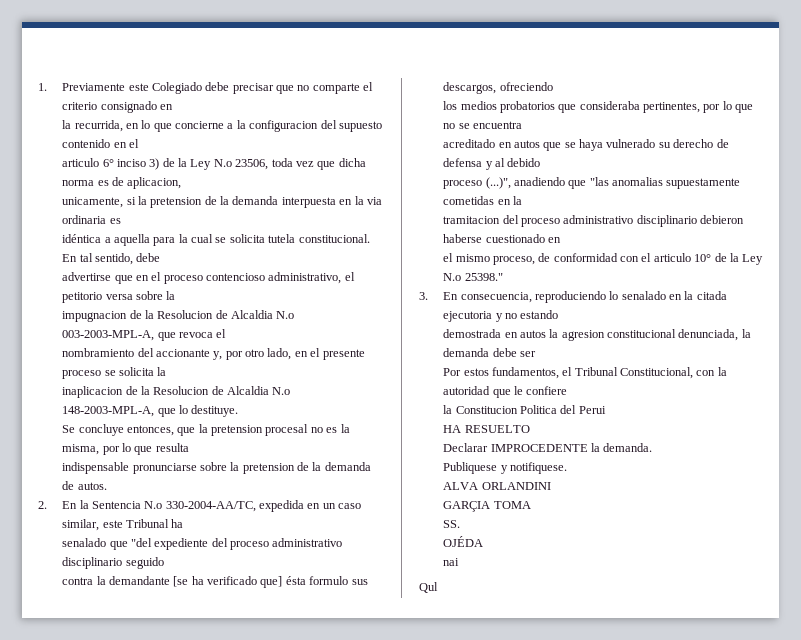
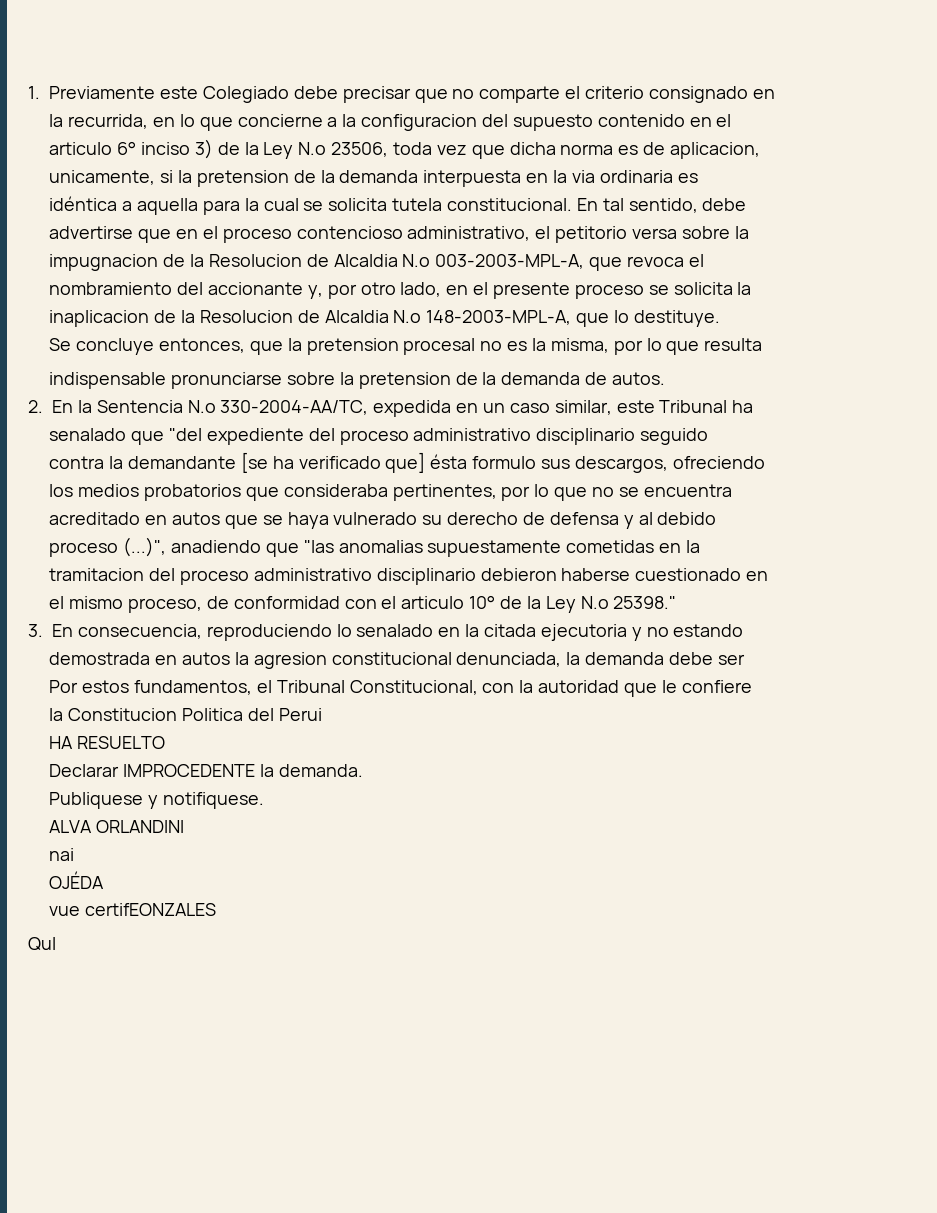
- GARÇIA TOMA
- SS.
+ nai
- nai
+ vue certifEONZALES

